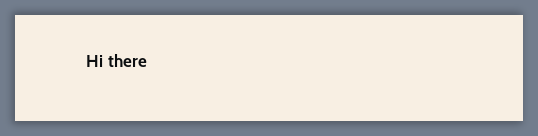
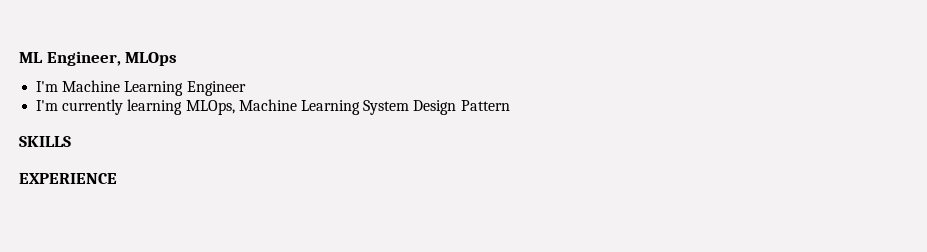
- Hi there
+ ML Engineer, MLOps
+ I'm Machine Learning Engineer
+ I'm currently learning MLOps, Machine Learning System Design Pattern
+ SKILLS
+ EXPERIENCE

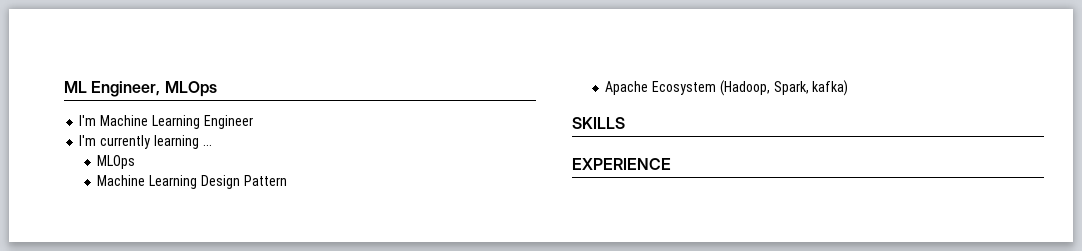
- I'm currently learning MLOps, Machine Learning System Design Pattern
+ I'm currently learning ...
+ MLOps
+ Machine Learning Design Pattern
+ Apache Ecosystem (Hadoop, Spark, kafka)

